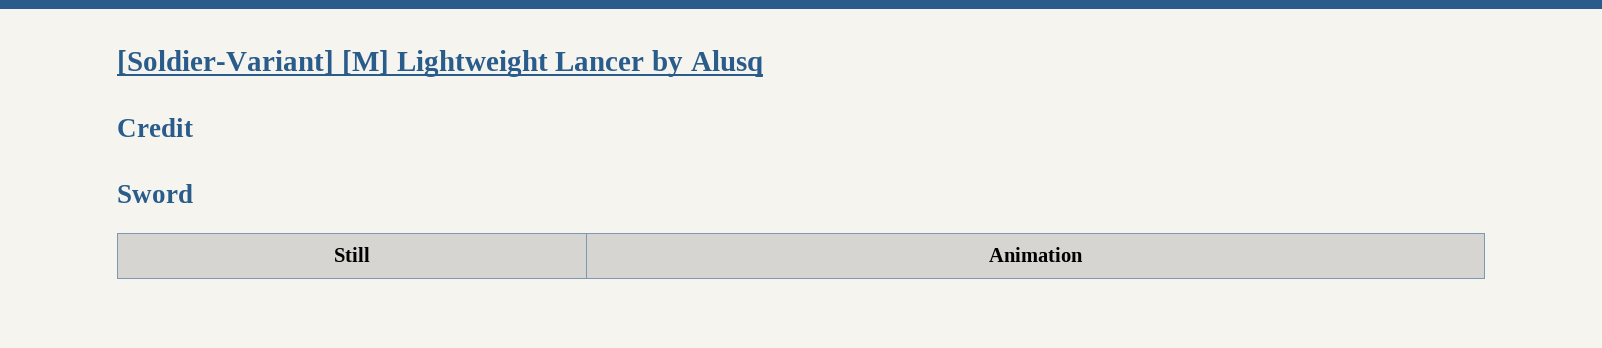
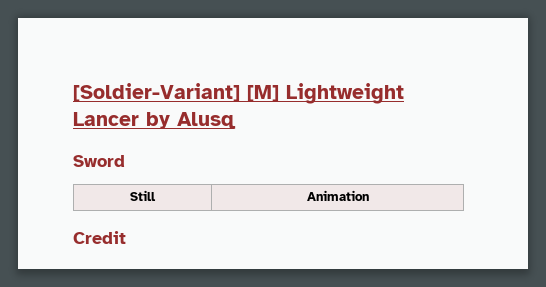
- Credit
+ Credit

